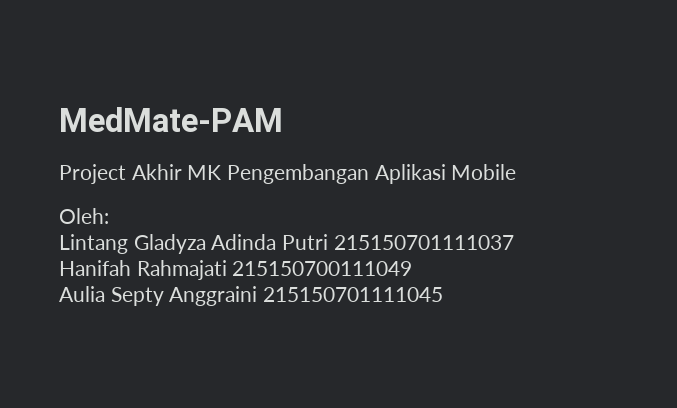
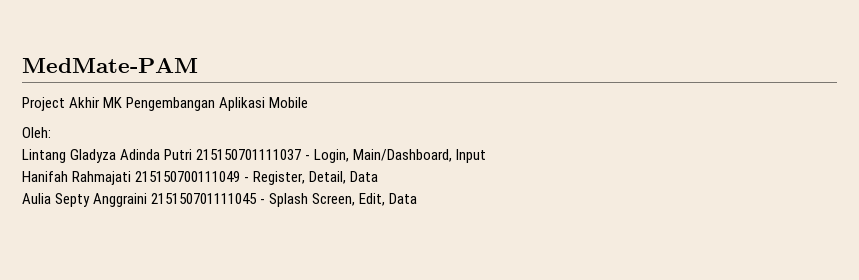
- Lintang Gladyza Adinda Putri 215150701111037
+ Lintang Gladyza Adinda Putri 215150701111037 - Login, Main/Dashboard, Input
- Hanifah Rahmajati 215150700111049
+ Hanifah Rahmajati 215150700111049 - Register, Detail, Data
- Aulia Septy Anggraini 215150701111045
+ Aulia Septy Anggraini 215150701111045 - Splash Screen, Edit, Data

